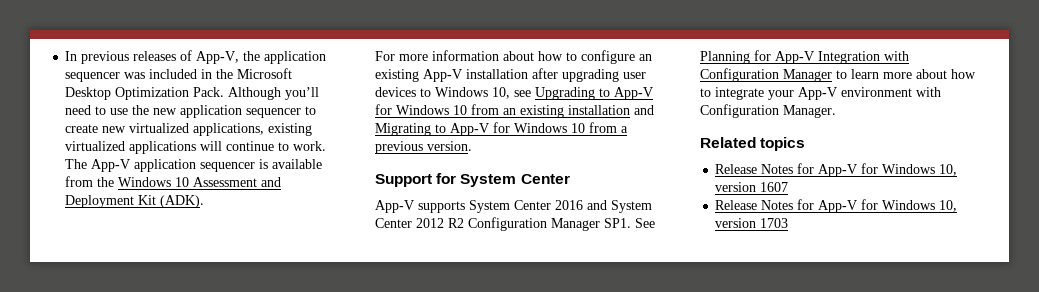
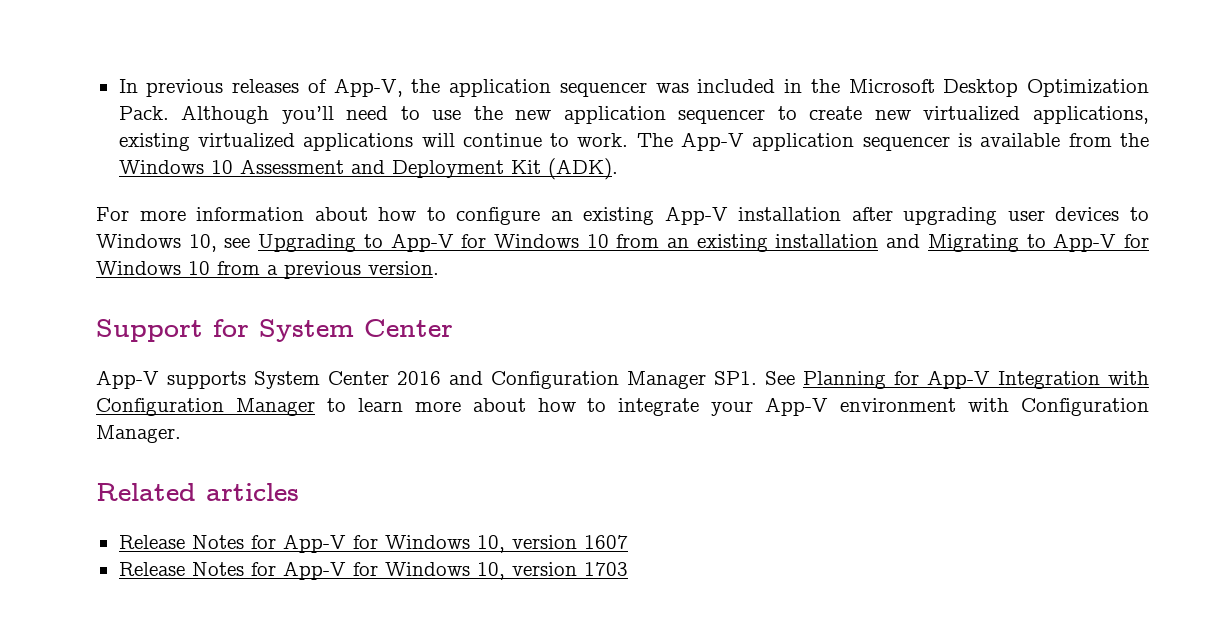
- App-V supports System Center 2016 and System Center 2012 R2 Configuration Manager SP1. See Planning for App-V Integration with Configuration Manager to learn more about how to integrate your App-V environment with Configuration Manager.
+ App-V supports System Center 2016 and Configuration Manager SP1. See Planning for App-V Integration with Configuration Manager to learn more about how to integrate your App-V environment with Configuration Manager.
- Related topics
+ Related articles

